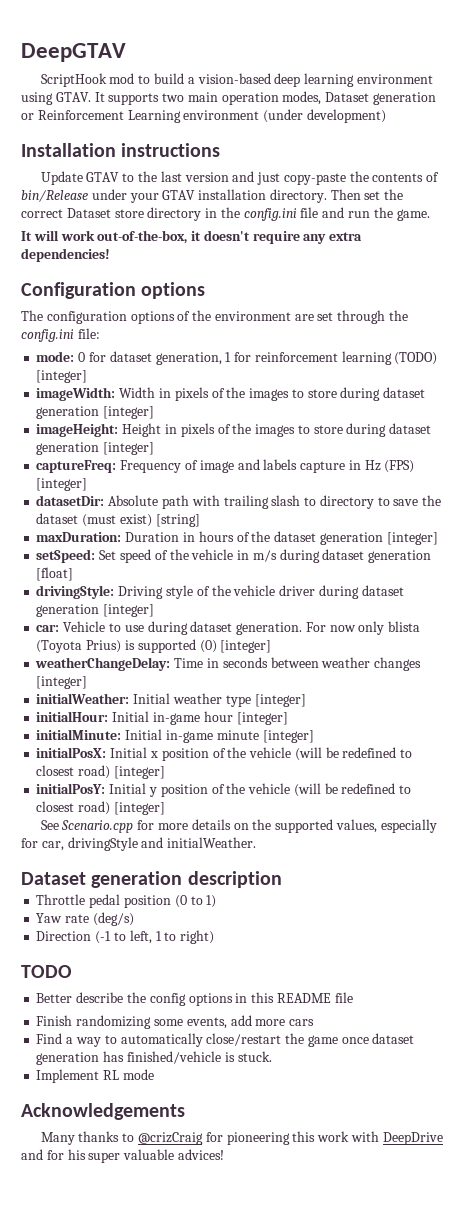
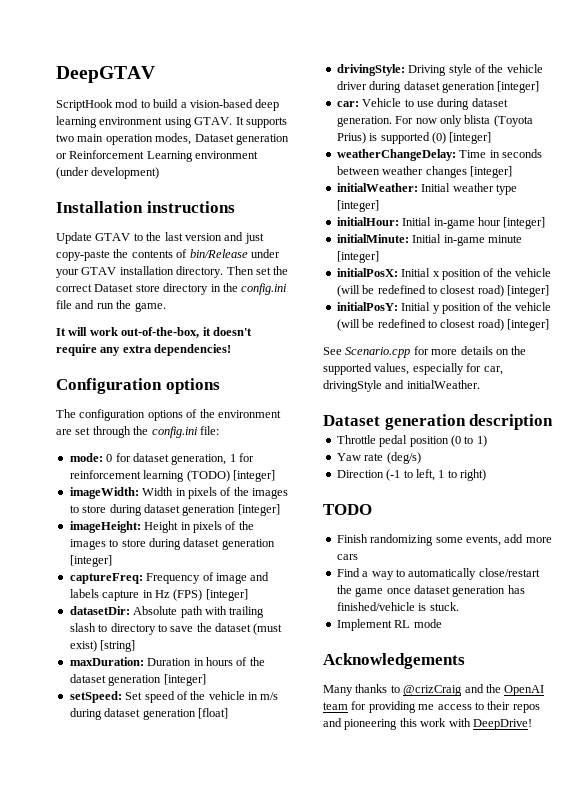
- Better describe the config options in this README file
- Many thanks to @crizCraig for pioneering this work with DeepDrive and for his super valuable advices!
+ Many thanks to @crizCraig and the OpenAI team for providing me access to their repos and pioneering this work with DeepDrive!

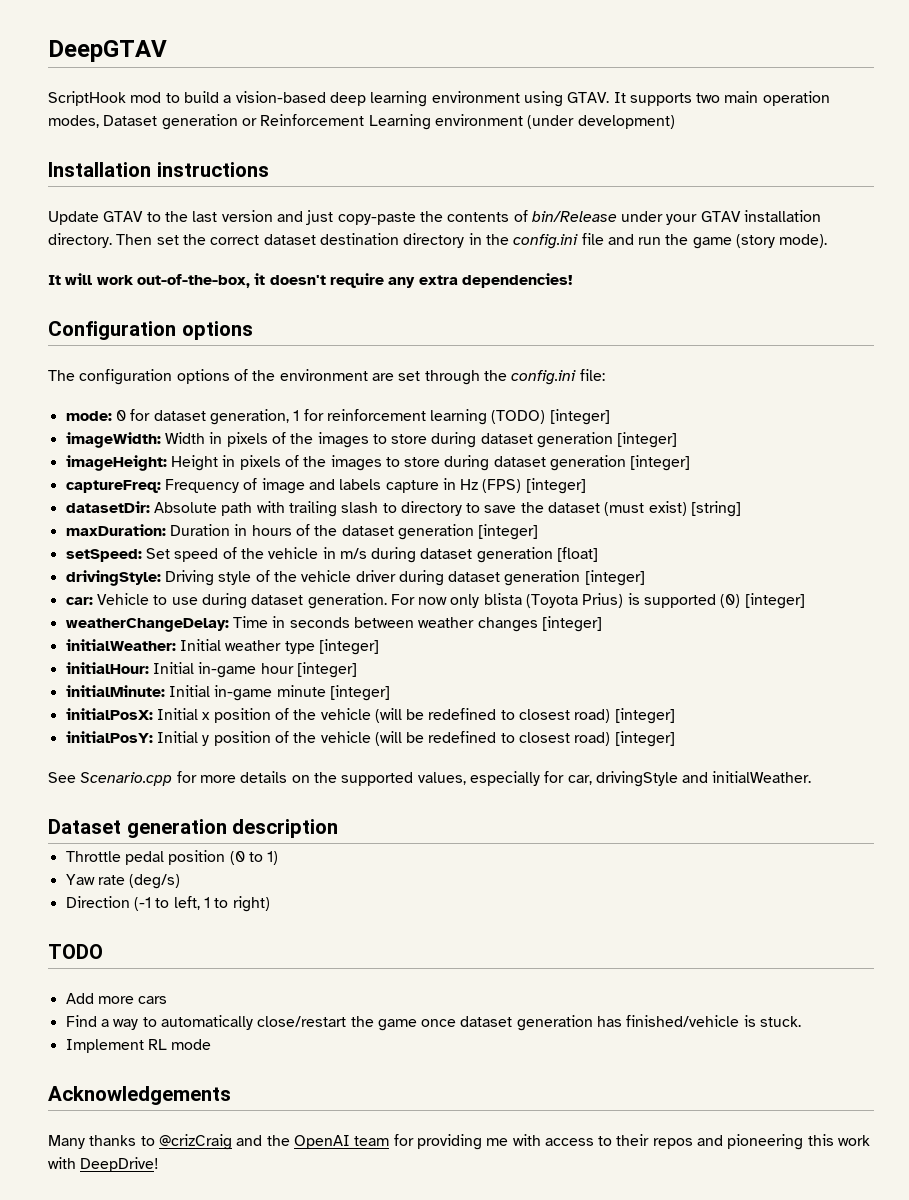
- Then set the correct Dataset store directory in the config.ini file and run the game.
+ Then set the correct dataset destination directory in the config.ini file and run the game (story mode).
- Finish randomizing some events, add more cars
+ Add more cars
- Many thanks to @crizCraig and the OpenAI team for providing me access to their repos and pioneering this work with DeepDrive!
+ Many thanks to @crizCraig and the OpenAI team for providing me with access to their repos and pioneering this work with DeepDrive!

